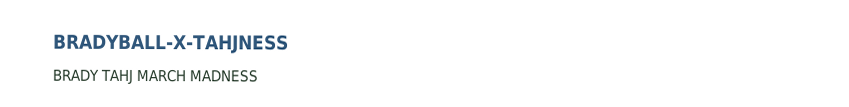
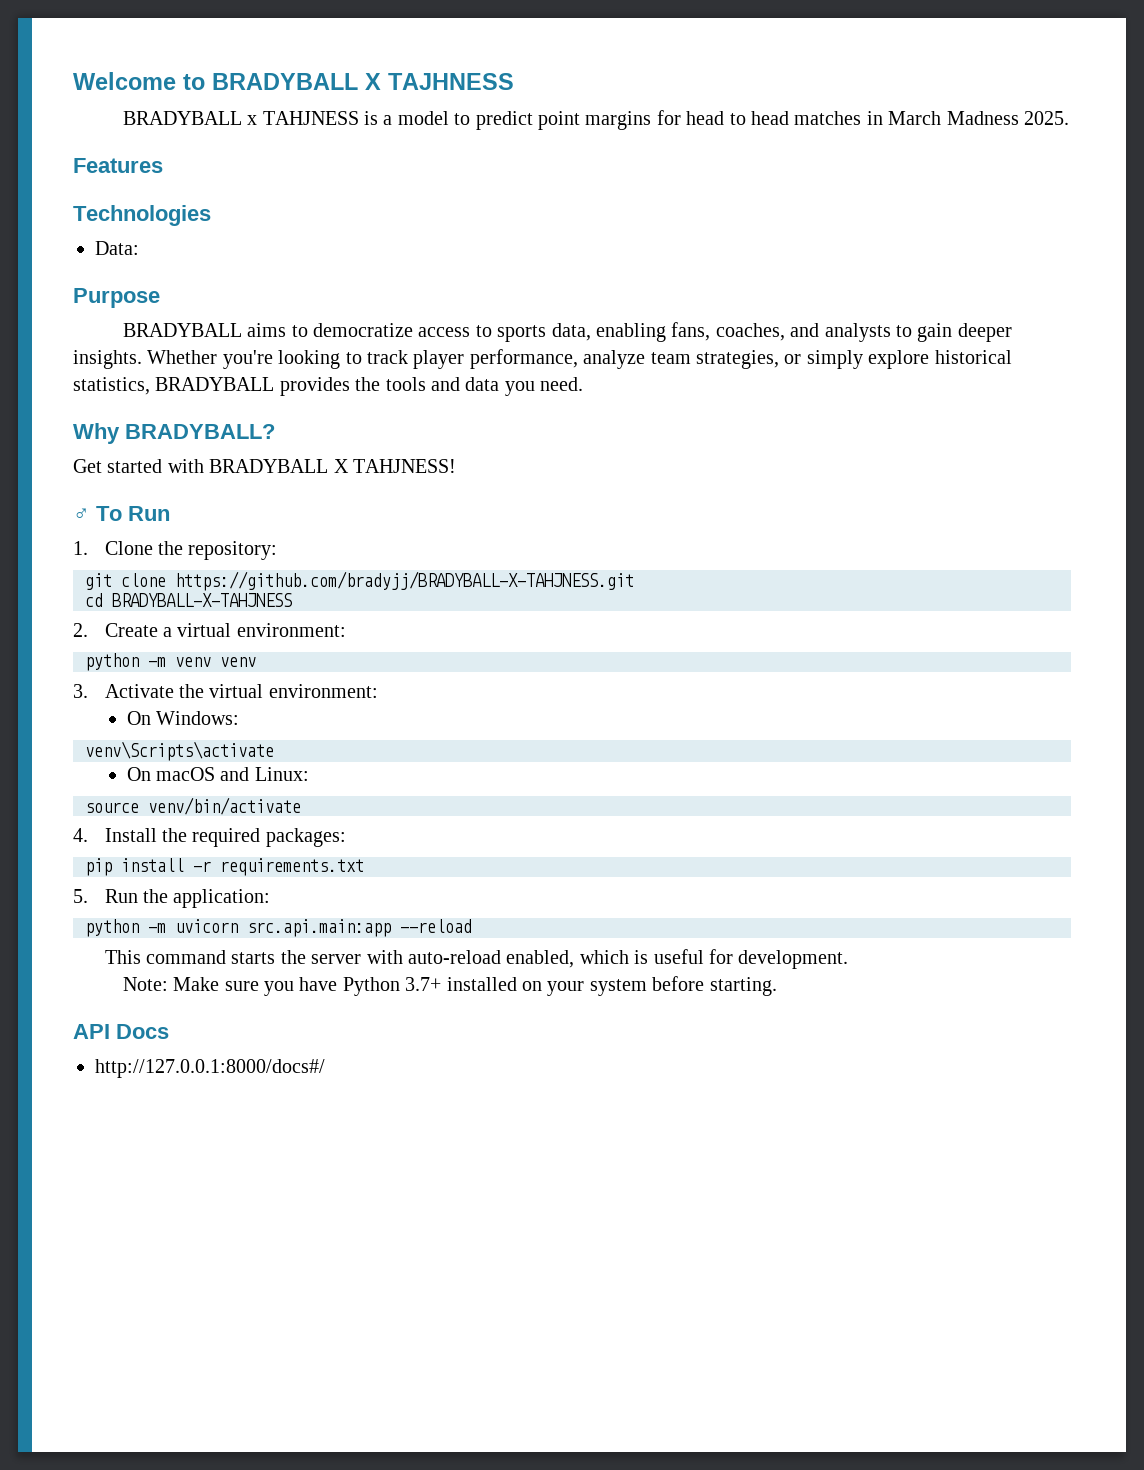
- BRADYBALL-X-TAHJNESS
- BRADY TAHJ MARCH MADNESS
+ Welcome to BRADYBALL X TAJHNESS
+ BRADYBALL x TAHJNESS is a model to predict point margins for head to head matches in March Madness 2025.
+ Features
+ Technologies
+ Data:
+ Purpose
+ BRADYBALL aims to democratize access to sports data, enabling fans, coaches, and analysts to gain deeper insights. Whether you're looking to track player performance, analyze team strategies, or simply explore historical statistics, BRADYBALL provides the tools and data you need.
+ Why BRADYBALL?
+ Get started with BRADYBALL X TAHJNESS!
+ ♂ To Run
+ 1. Clone the repository:
+ git clone https://github.com/bradyjj/BRADYBALL-X-TAHJNESS.git
+ cd BRADYBALL-X-TAHJNESS
+ 2. Create a virtual environment:
+ python -m venv venv
+ 3. Activate the virtual environment:
+ On Windows:
+ venv\Scripts\activate
+ On macOS and Linux:
+ source venv/bin/activate
+ 4. Install the required packages:
+ pip install -r requirements.txt
+ 5. Run the application:
+ python -m uvicorn src.api.main:app --reload
+ This command starts the server with auto-reload enabled, which is useful for development.
+ Note: Make sure you have Python 3.7+ installed on your system before starting.
+ API Docs
+ http://127.0.0.1:8000/docs#/

